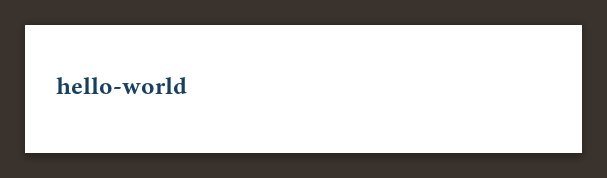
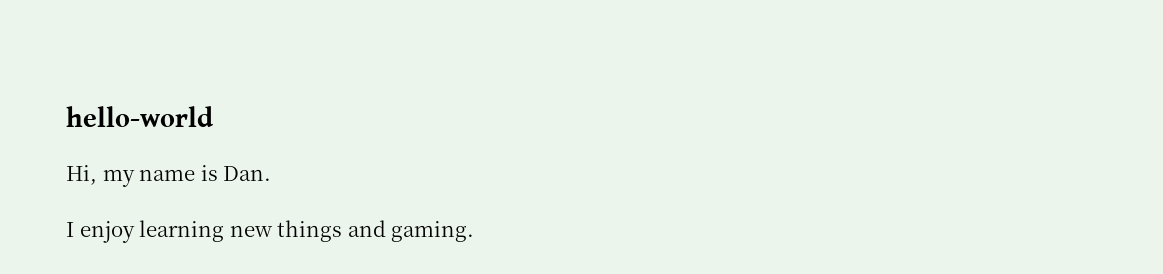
+ Hi, my name is Dan.
+ I enjoy learning new things and gaming.

